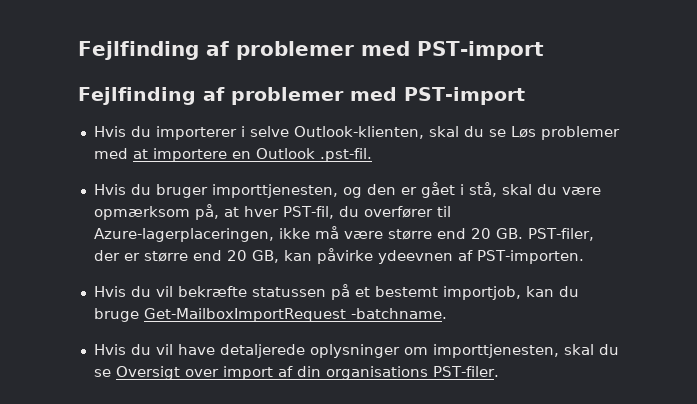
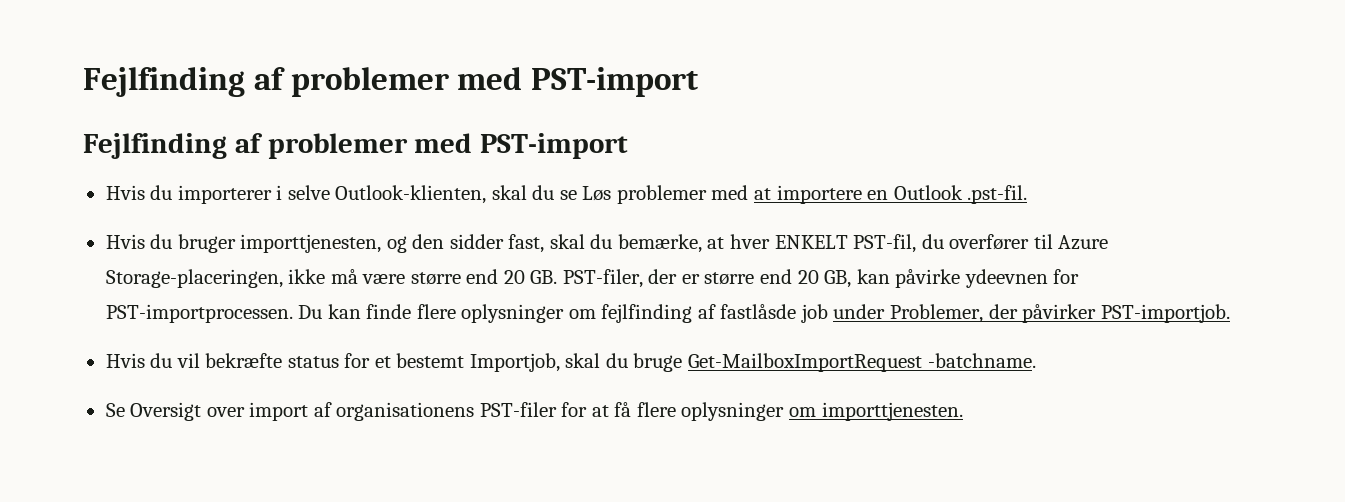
- Hvis du bruger importtjenesten, og den er gået i stå, skal du være opmærksom på, at hver PST-fil, du overfører til Azure-lagerplaceringen, ikke må være større end 20 GB. PST-filer, der er større end 20 GB, kan påvirke ydeevnen af PST-importen.
- Hvis du vil bekræfte statussen på et bestemt importjob, kan du bruge Get-MailboxImportRequest -batchname.
- Hvis du vil have detaljerede oplysninger om importtjenesten, skal du se Oversigt over import af din organisations PST-filer.
+ Hvis du bruger importtjenesten, og den sidder fast, skal du bemærke, at hver ENKELT PST-fil, du overfører til Azure Storage-placeringen, ikke må være større end 20 GB. PST-filer, der er større end 20 GB, kan påvirke ydeevnen for PST-importprocessen. Du kan finde flere oplysninger om fejlfinding af fastlåsde job under Problemer, der påvirker PST-importjob.
+ Hvis du vil bekræfte status for et bestemt Importjob, skal du bruge Get-MailboxImportRequest -batchname.
+ Se Oversigt over import af organisationens PST-filer for at få flere oplysninger om importtjenesten.

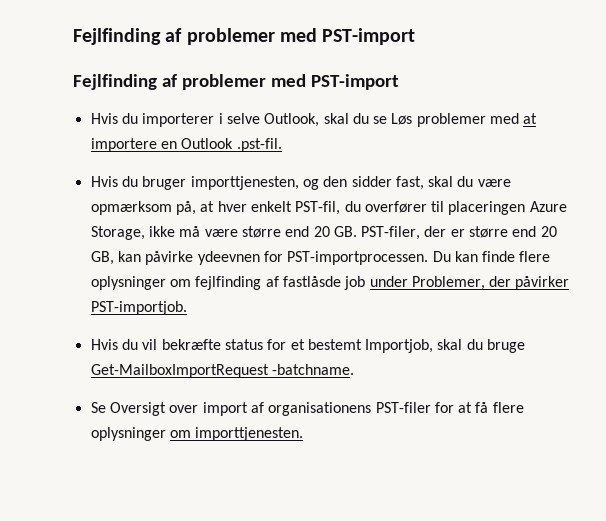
- Hvis du importerer i selve Outlook-klienten, skal du se Løs problemer med at importere en Outlook .pst-fil.
+ Hvis du importerer i selve Outlook, skal du se Løs problemer med at importere en Outlook .pst-fil.
- Hvis du bruger importtjenesten, og den sidder fast, skal du bemærke, at hver ENKELT PST-fil, du overfører til Azure Storage-placeringen, ikke må være større end 20 GB. PST-filer, der er større end 20 GB, kan påvirke ydeevnen for PST-importprocessen.
+ Hvis du bruger importtjenesten, og den sidder fast, skal du være opmærksom på, at hver enkelt PST-fil, du overfører til placeringen Azure Storage, ikke må være større end 20 GB. PST-filer, der er større end 20 GB, kan påvirke ydeevnen for PST-importprocessen.

